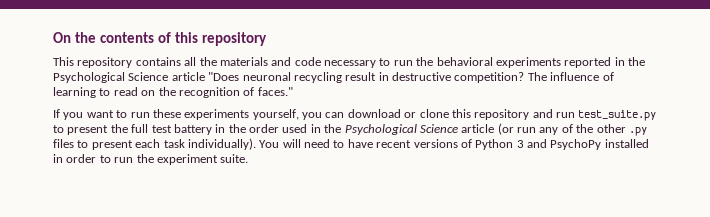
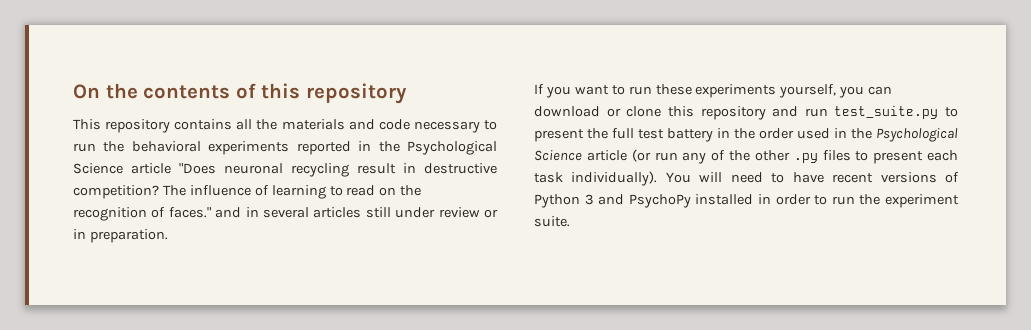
- The influence of learning to read on the recognition of faces."
+ The influence of learning to read on the recognition of faces." and in several articles still under review or in preparation.

